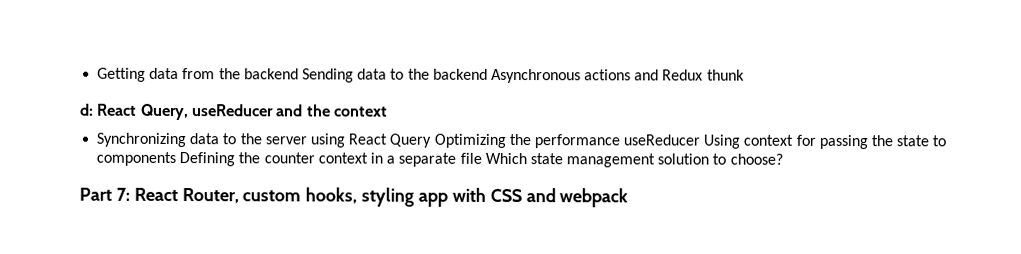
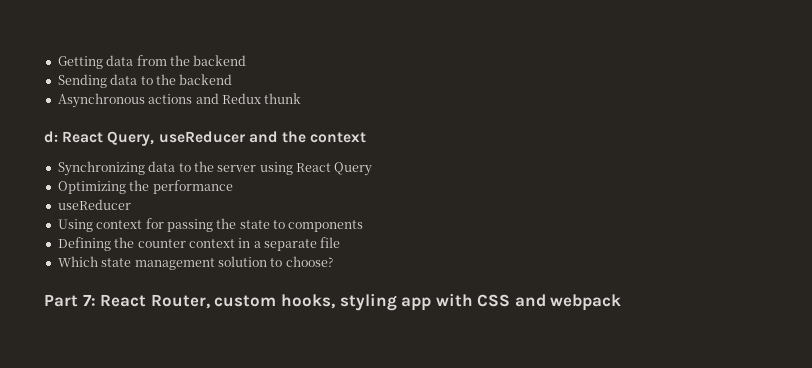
- Getting data from the backend Sending data to the backend Asynchronous actions and Redux thunk
+ Getting data from the backend
+ Sending data to the backend
+ Asynchronous actions and Redux thunk
- Synchronizing data to the server using React Query Optimizing the performance useReducer Using context for passing the state to components Defining the counter context in a separate file Which state management solution to choose?
+ Synchronizing data to the server using React Query
+ Optimizing the performance
+ useReducer
+ Using context for passing the state to components
+ Defining the counter context in a separate file
+ Which state management solution to choose?

